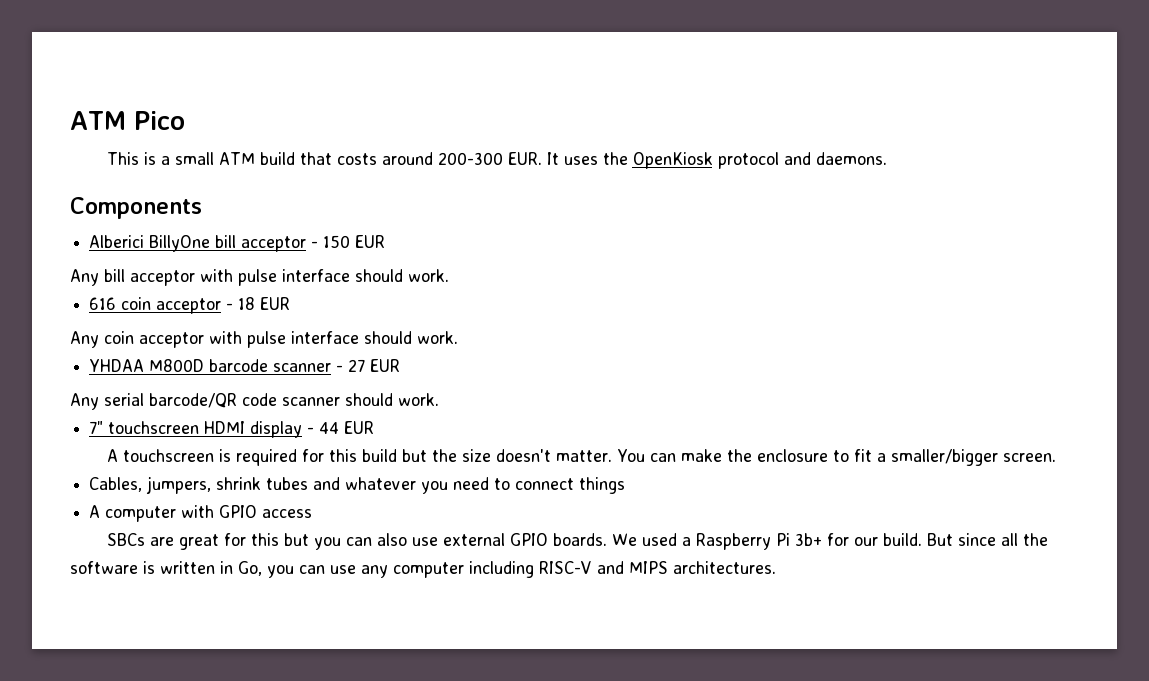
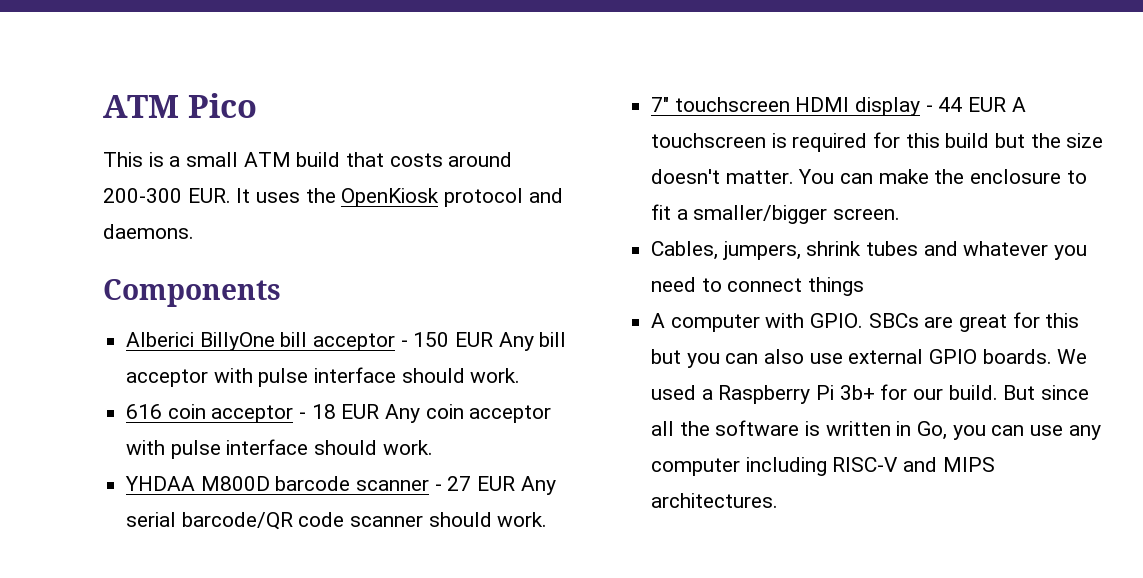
- Alberici BillyOne bill acceptor - 150 EUR
- Any bill acceptor with pulse interface should work.
+ Alberici BillyOne bill acceptor - 150 EUR Any bill acceptor with pulse interface should work.
- 616 coin acceptor - 18 EUR
- Any coin acceptor with pulse interface should work.
+ 616 coin acceptor - 18 EUR Any coin acceptor with pulse interface should work.
- YHDAA M800D barcode scanner - 27 EUR
- Any serial barcode/QR code scanner should work.
+ YHDAA M800D barcode scanner - 27 EUR Any serial barcode/QR code scanner should work.
- 7" touchscreen HDMI display - 44 EUR
- A touchscreen is required for this build but the size doesn't matter.
+ 7" touchscreen HDMI display - 44 EUR A touchscreen is required for this build but the size doesn't matter.
- A computer with GPIO access
- SBCs are great for this but you can also use external GPIO boards.
+ A computer with GPIO. SBCs are great for this but you can also use external GPIO boards.

